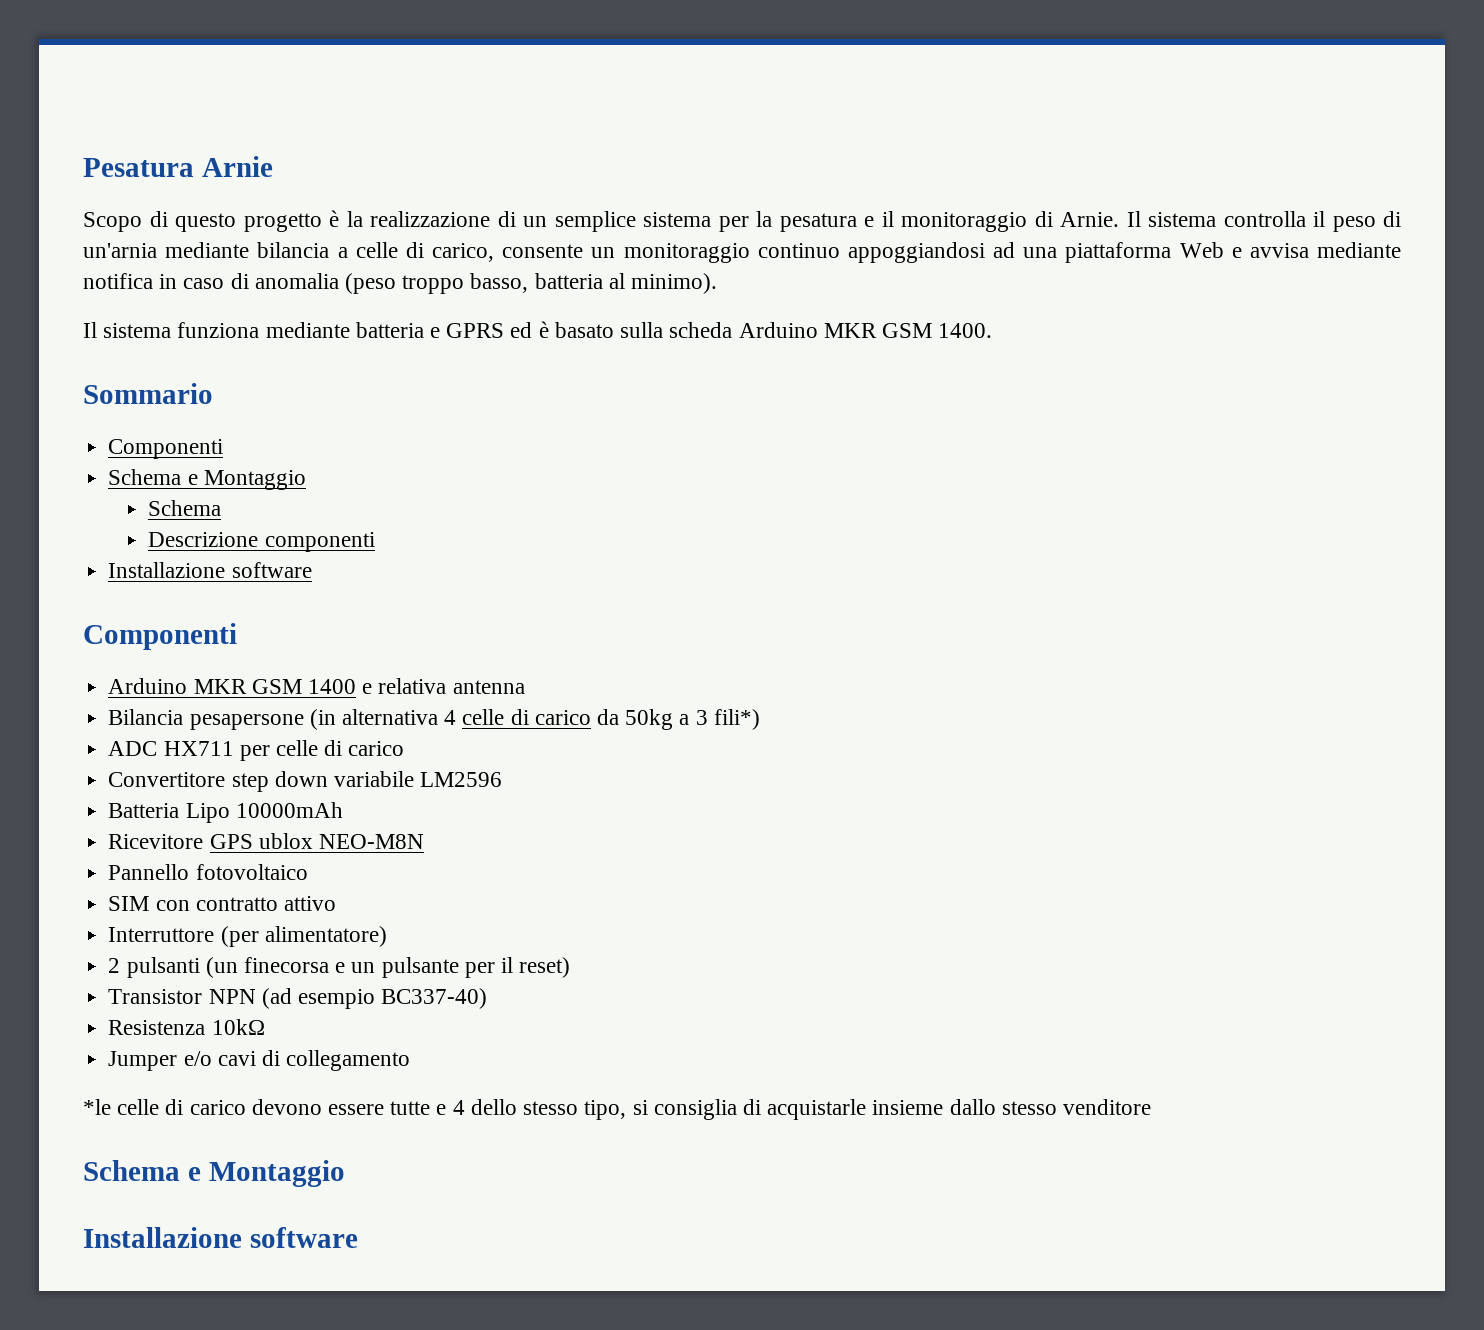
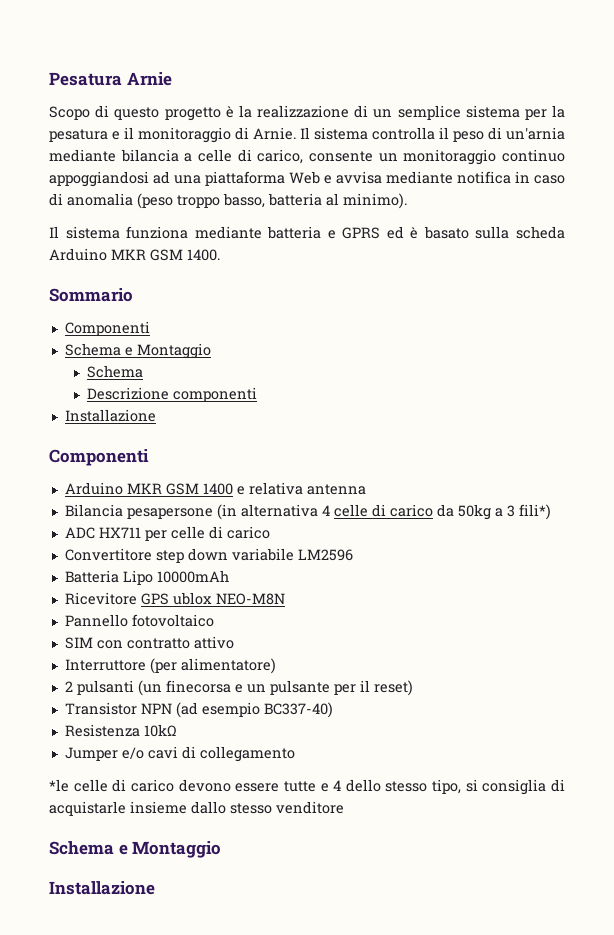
  Descrizione componenti
- Installazione software
+ Installazione
  *le celle di carico devono essere tutte e 4 dello stesso tipo, si consiglia di acquistarle insieme dallo stesso venditore
  Schema e Montaggio
- Installazione software
+ Installazione

